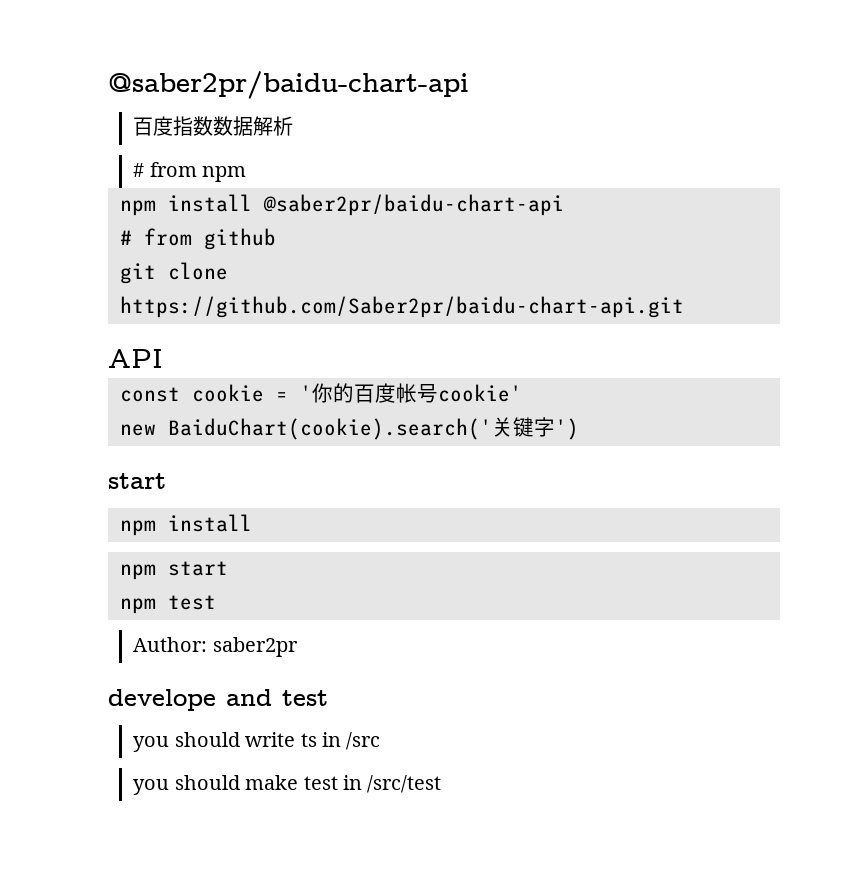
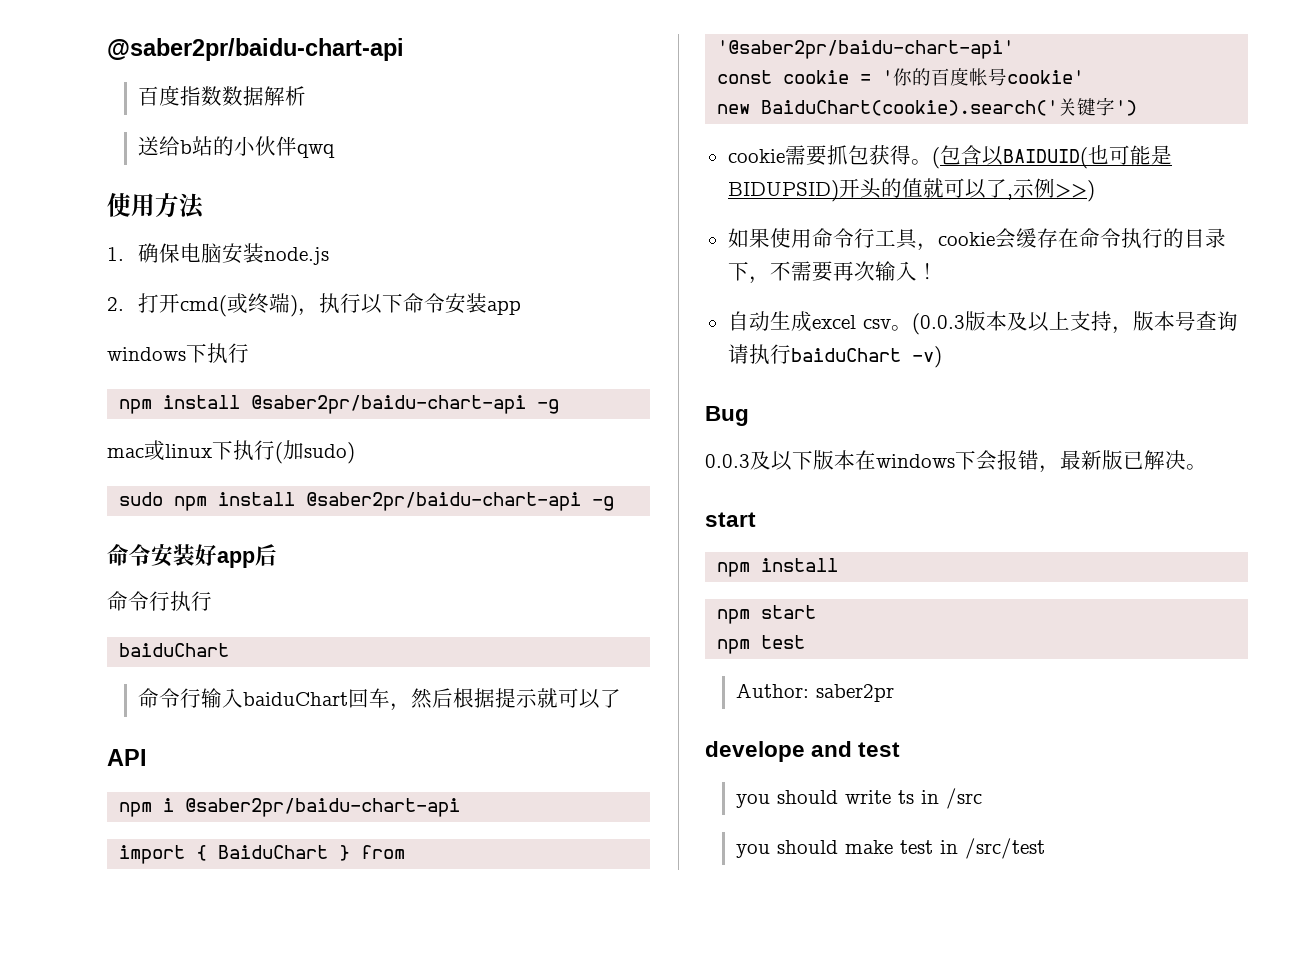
- # from npm
- npm install @saber2pr/baidu-chart-api
- # from github
- git clone https://github.com/Saber2pr/baidu-chart-api.git
+ 送给b站的小伙伴qwq
+ 使用方法
+ 1.确保电脑安装node.js
+ 2.打开cmd(或终端)，执行以下命令安装app
+ windows下执行
+ npm install @saber2pr/baidu-chart-api -g
+ mac或linux下执行(加sudo)
+ sudo npm install @saber2pr/baidu-chart-api -g
+ 命令安装好app后
+ 命令行执行
+ baiduChart
+ 命令行输入baiduChart回车，然后根据提示就可以了
  API
+ npm i @saber2pr/baidu-chart-api
+ import { BaiduChart } from '@saber2pr/baidu-chart-api'
+ cookie需要抓包获得。(包含以BAIDUID(也可能是BIDUPSID)开头的值就可以了,示例>>)
+ 如果使用命令行工具，cookie会缓存在命令执行的目录下，不需要再次输入！
+ 自动生成excel csv。(0.0.3版本及以上支持，版本号查询请执行baiduChart -v)
+ Bug
+ 0.0.3及以下版本在windows下会报错，最新版已解决。

